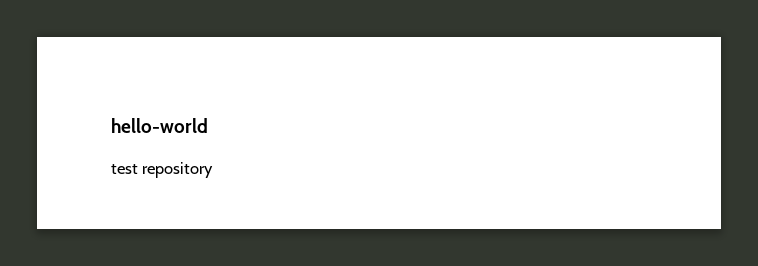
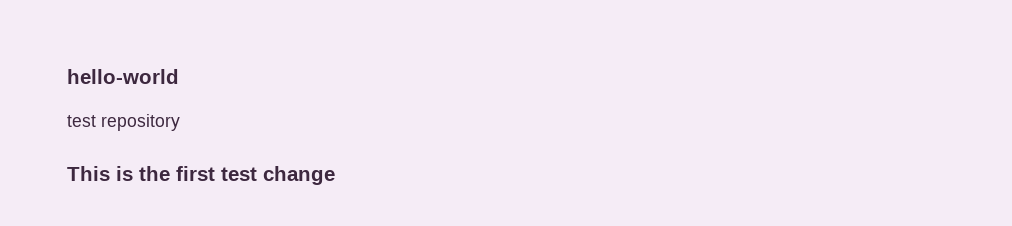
+ This is the first test change

